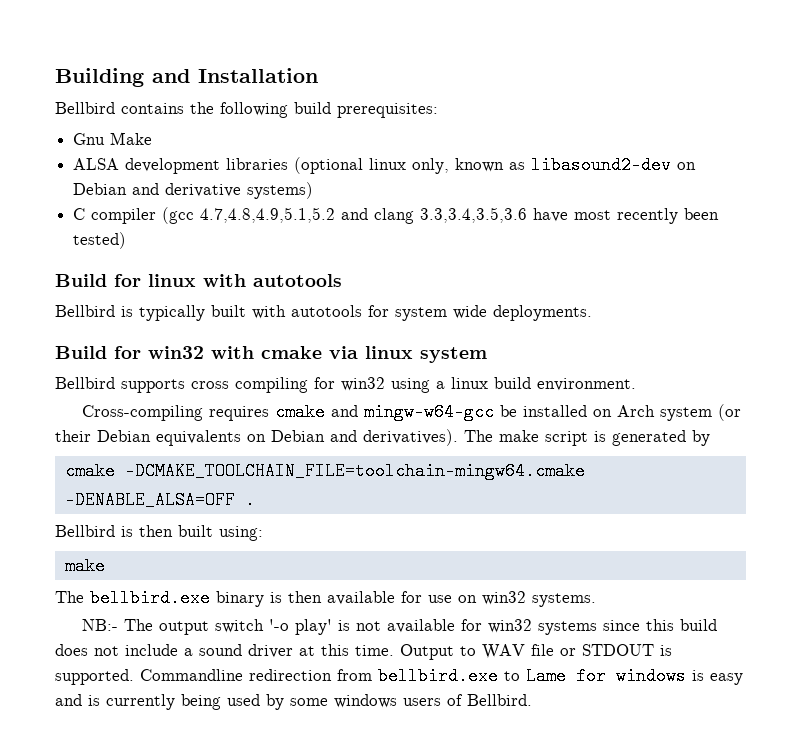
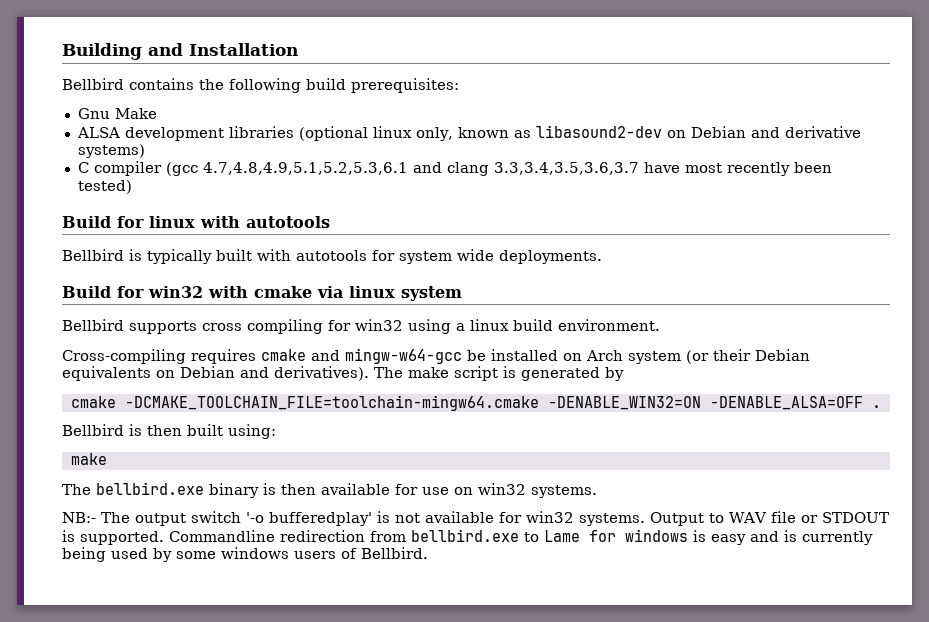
- C compiler (gcc 4.7,4.8,4.9,5.1,5.2 and clang 3.3,3.4,3.5,3.6 have most recently been tested)
+ C compiler (gcc 4.7,4.8,4.9,5.1,5.2,5.3,6.1 and clang 3.3,3.4,3.5,3.6,3.7 have most recently been tested)
- cmake -DCMAKE_TOOLCHAIN_FILE=toolchain-mingw64.cmake -DENABLE_ALSA=OFF .
+ cmake -DCMAKE_TOOLCHAIN_FILE=toolchain-mingw64.cmake -DENABLE_WIN32=ON -DENABLE_ALSA=OFF .
- NB:- The output switch '-o play' is not available for win32 systems since this build does not include a sound driver at this time.
+ NB:- The output switch '-o bufferedplay' is not available for win32 systems.

